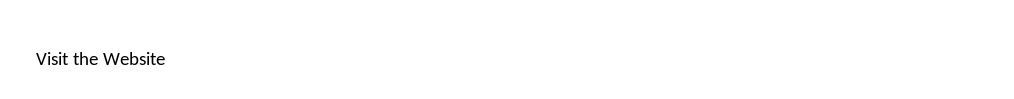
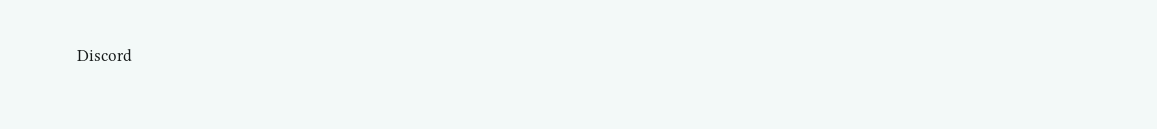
- Visit the Website
+ Discord

